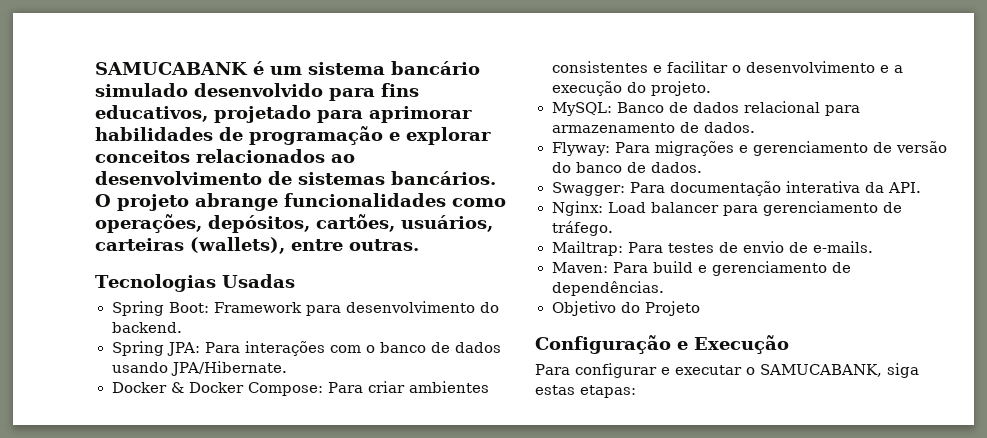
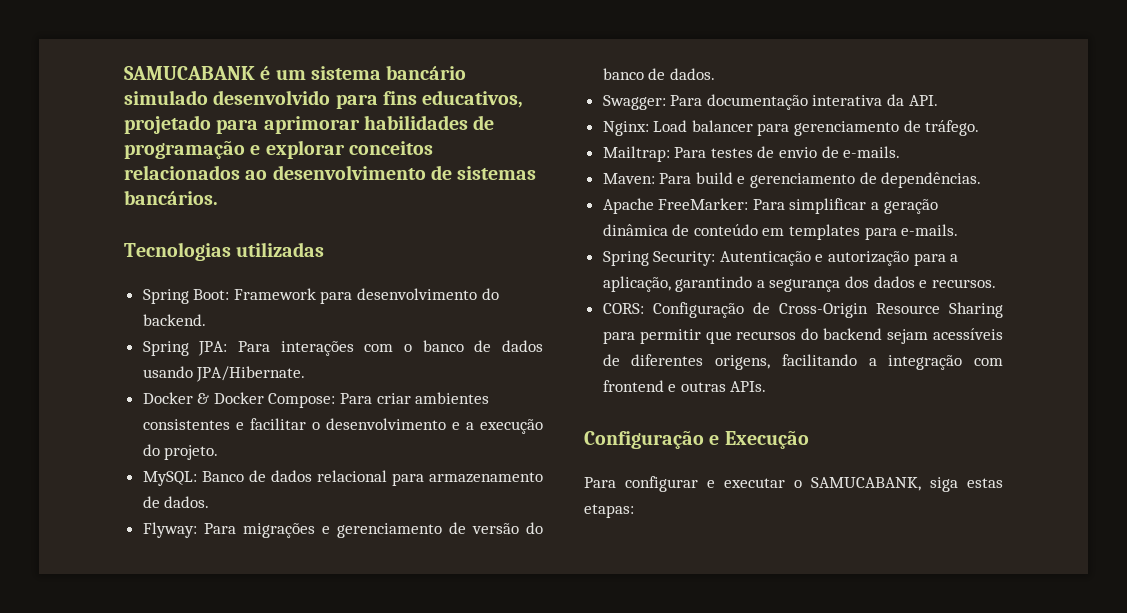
- O projeto abrange funcionalidades como operações, depósitos, cartões, usuários, carteiras (wallets), entre outras.
- Tecnologias Usadas
+ Tecnologias utilizadas
- Objetivo do Projeto
+ Apache FreeMarker: Para simplificar a geração dinâmica de conteúdo em templates para e-mails.
+ Spring Security: Autenticação e autorização para a aplicação, garantindo a segurança dos dados e recursos.
+ CORS: Configuração de Cross-Origin Resource Sharing para permitir que recursos do backend sejam acessíveis de diferentes origens, facilitando a integração com frontend e outras APIs.

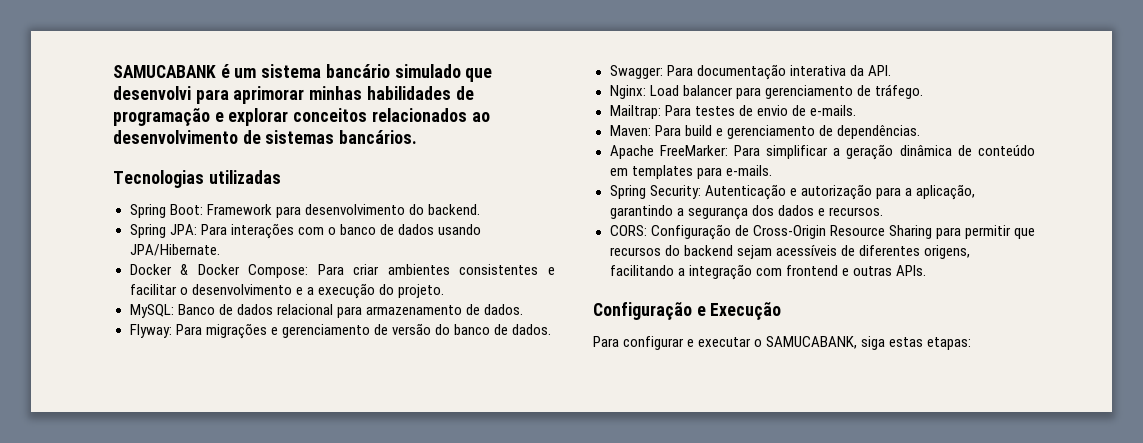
- SAMUCABANK é um sistema bancário simulado desenvolvido para fins educativos, projetado para aprimorar habilidades de programação e explorar conceitos relacionados ao desenvolvimento de sistemas bancários.
+ SAMUCABANK é um sistema bancário simulado que desenvolvi para aprimorar minhas habilidades de programação e explorar conceitos relacionados ao desenvolvimento de sistemas bancários.

